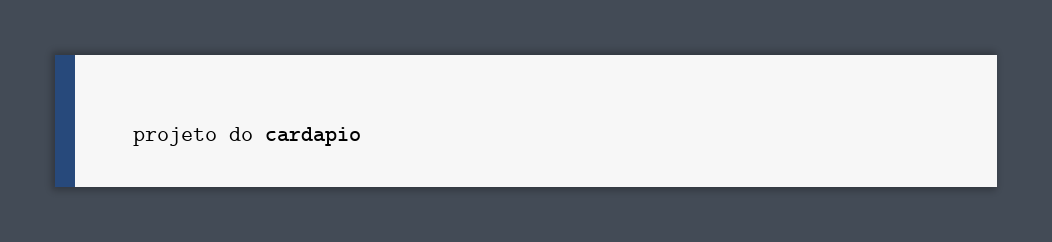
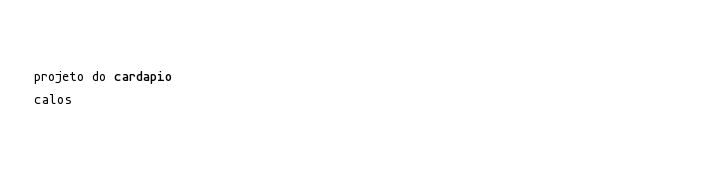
+ calos

